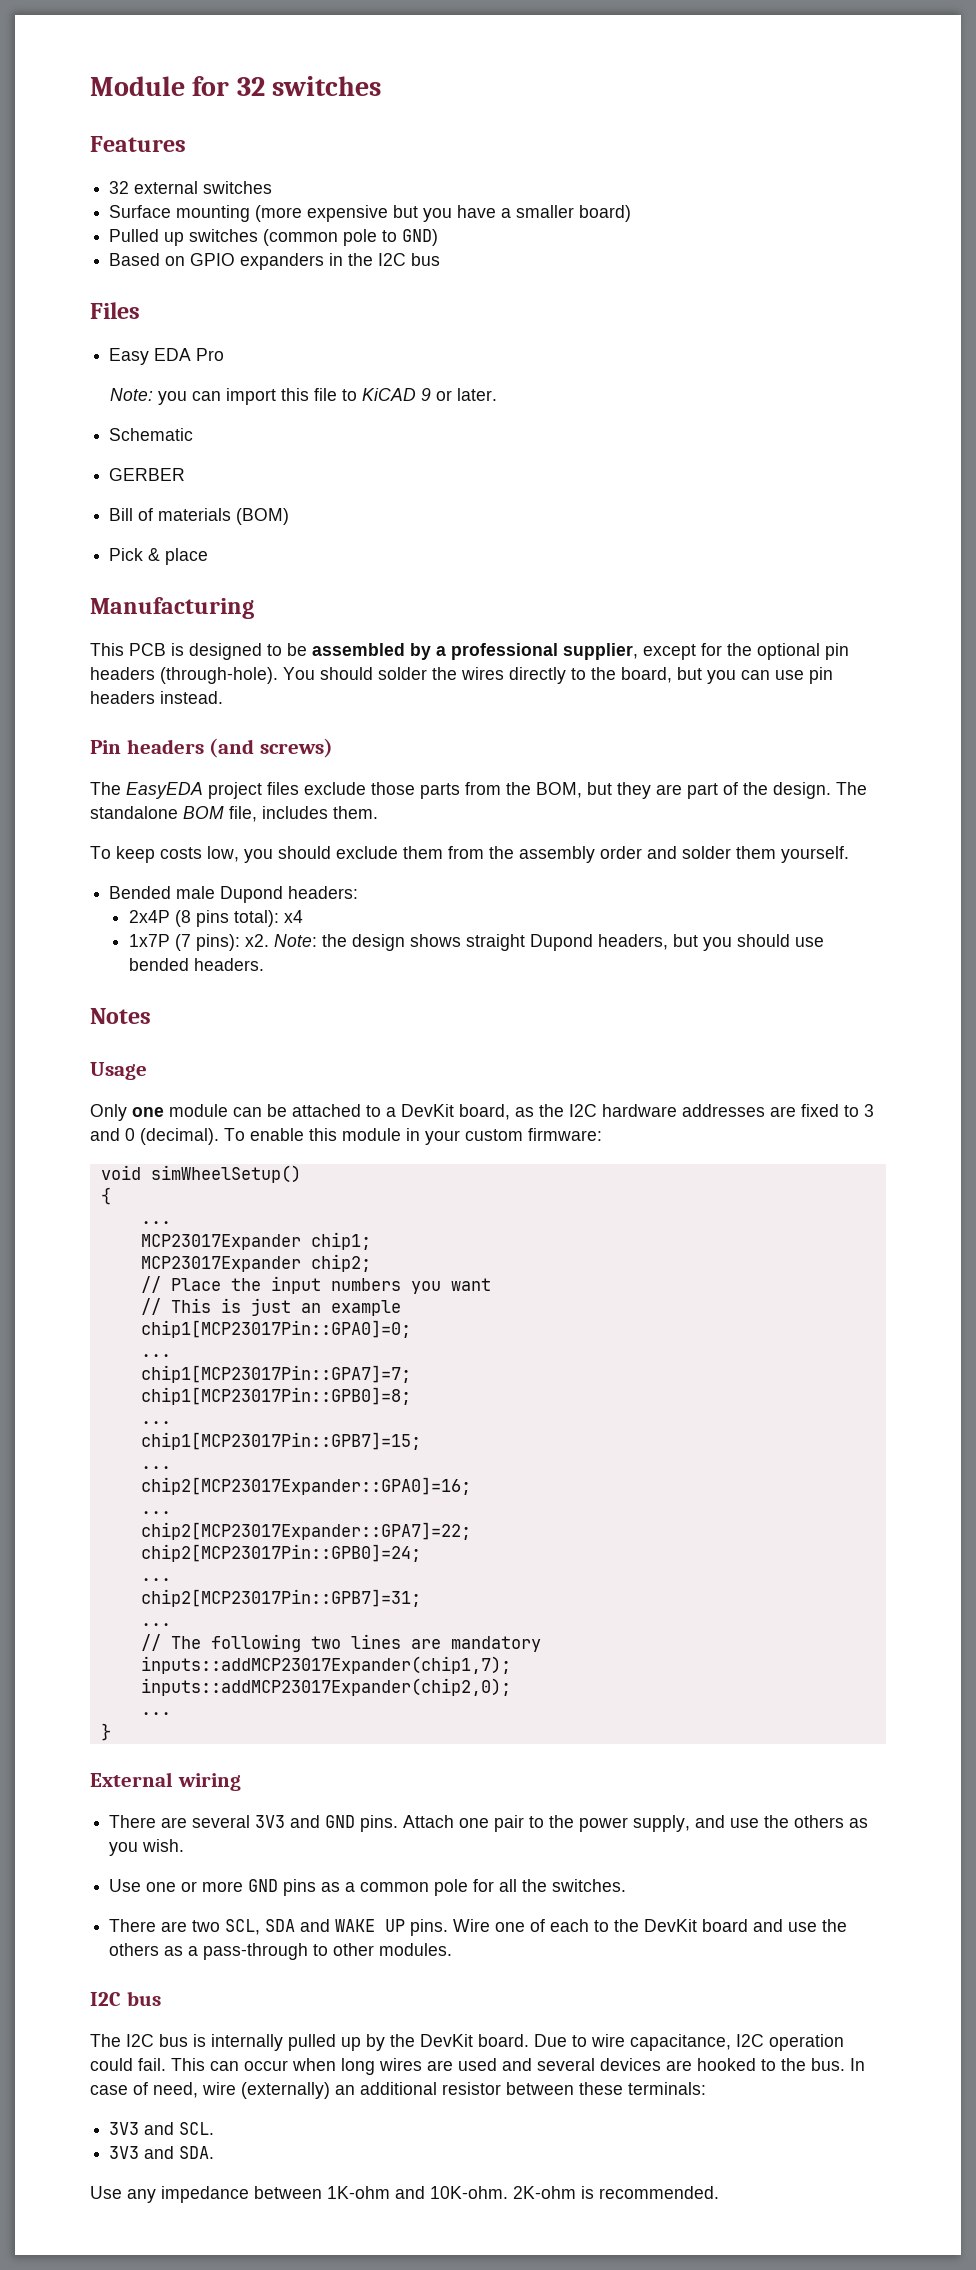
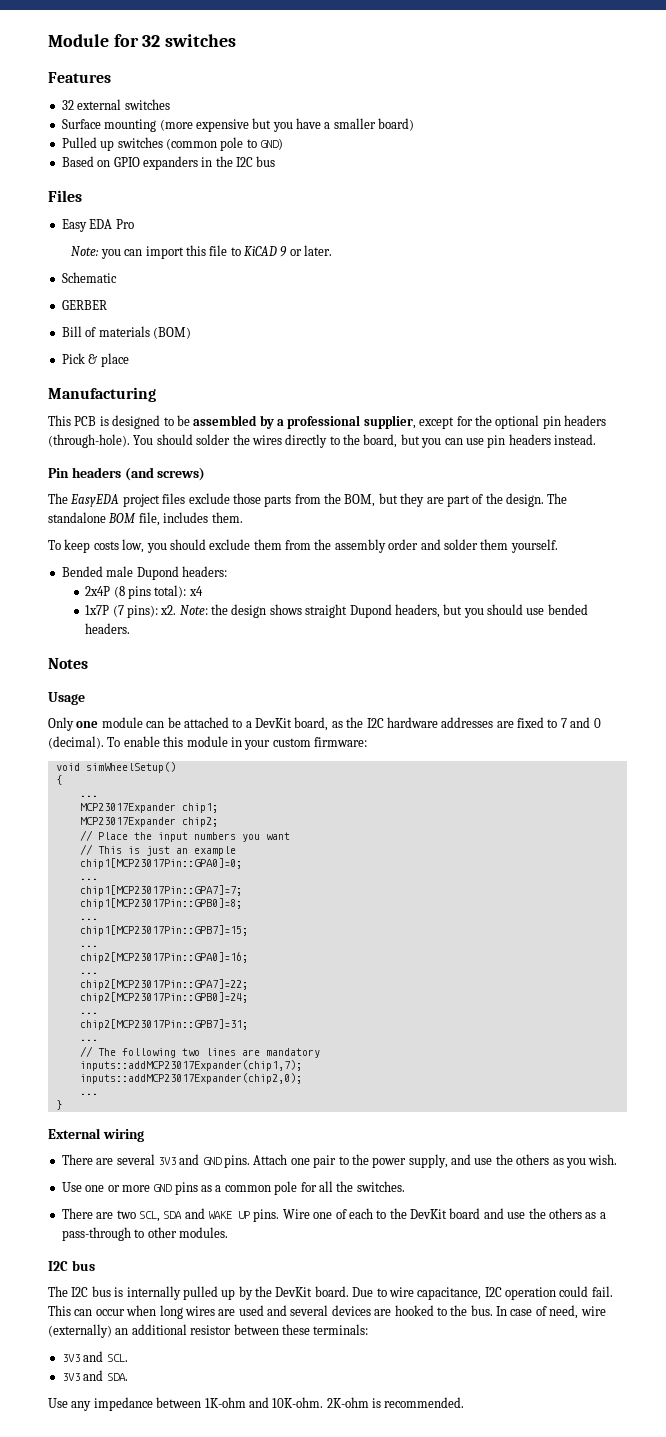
- Only one module can be attached to a DevKit board, as the I2C hardware addresses are fixed to 3 and 0 (decimal).
+ Only one module can be attached to a DevKit board, as the I2C hardware addresses are fixed to 7 and 0 (decimal).
- chip2[MCP23017Expander::GPA0]=16;
+ chip2[MCP23017Pin::GPA0]=16;
  ...
- chip2[MCP23017Expander::GPA7]=22;
+ chip2[MCP23017Pin::GPA7]=22;

